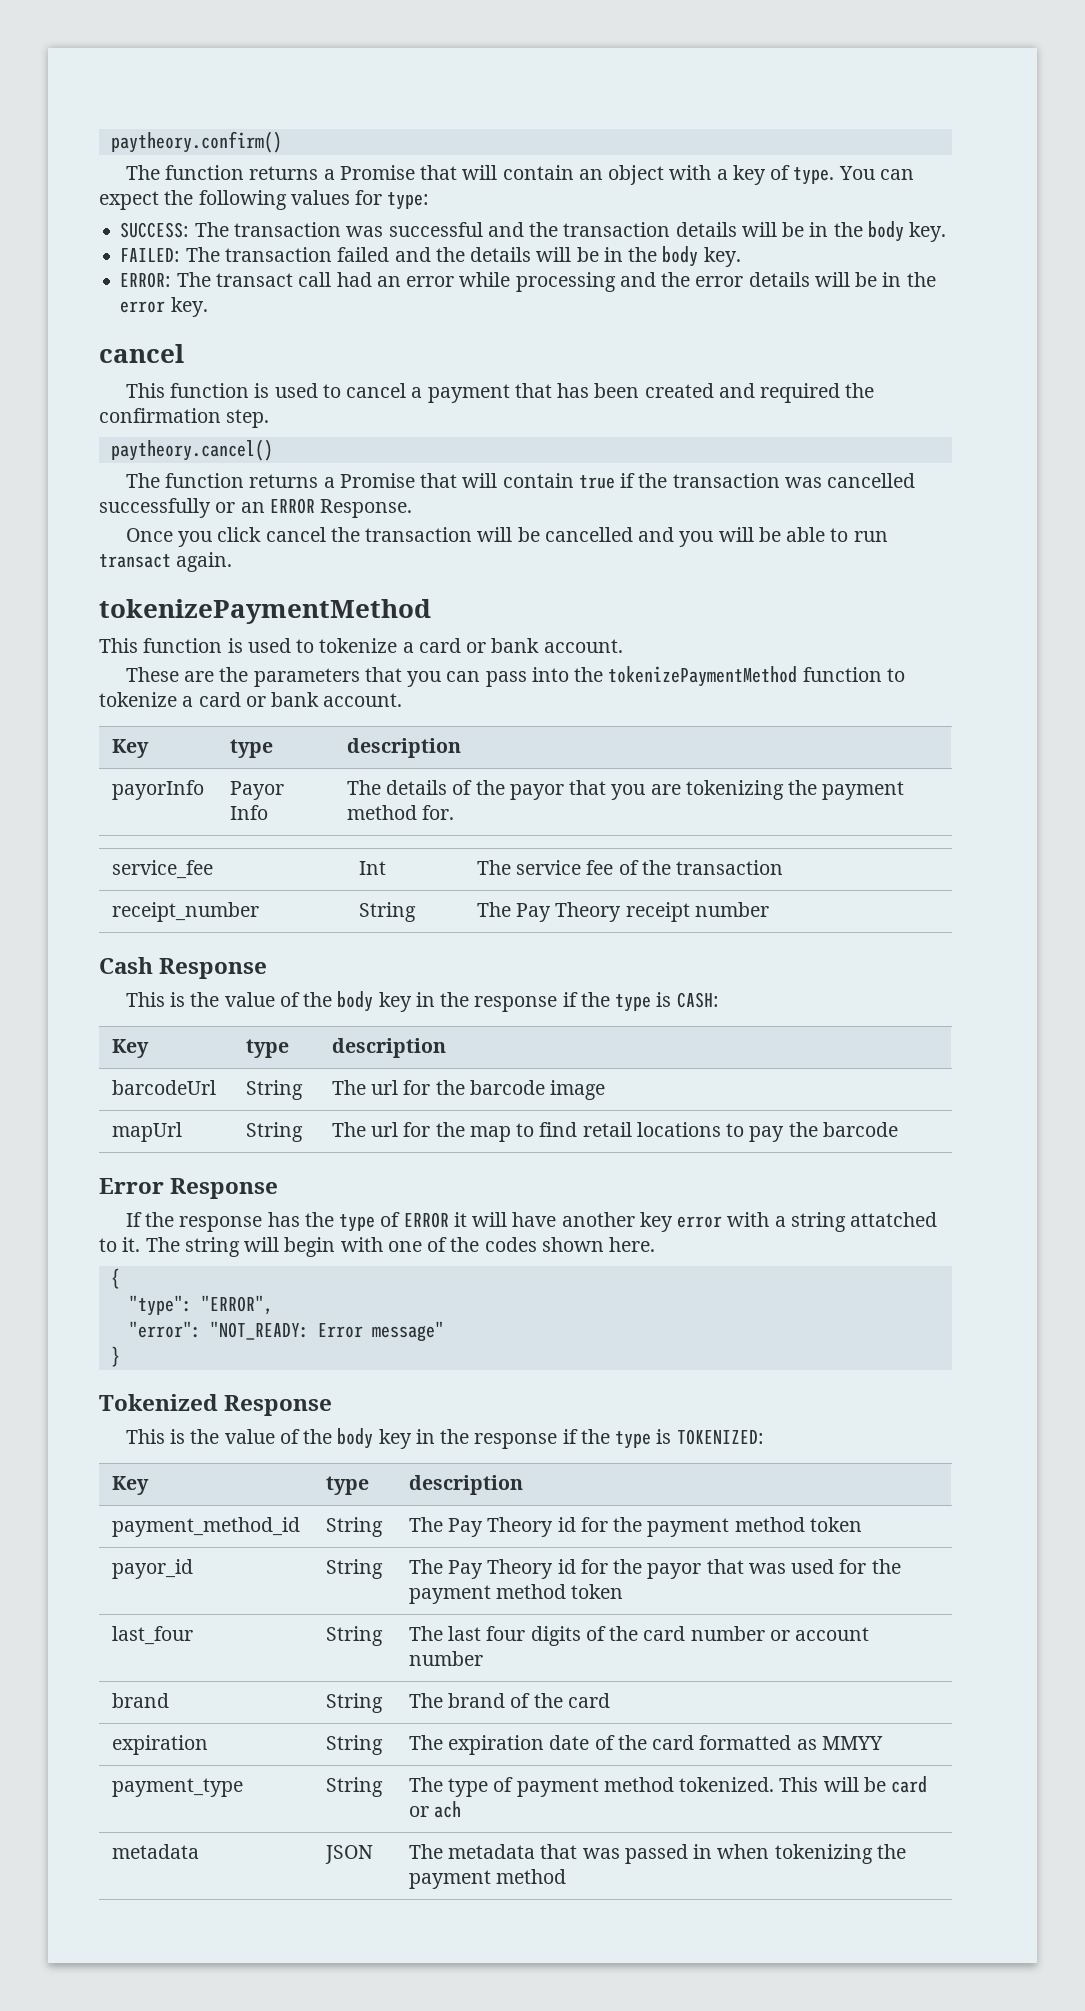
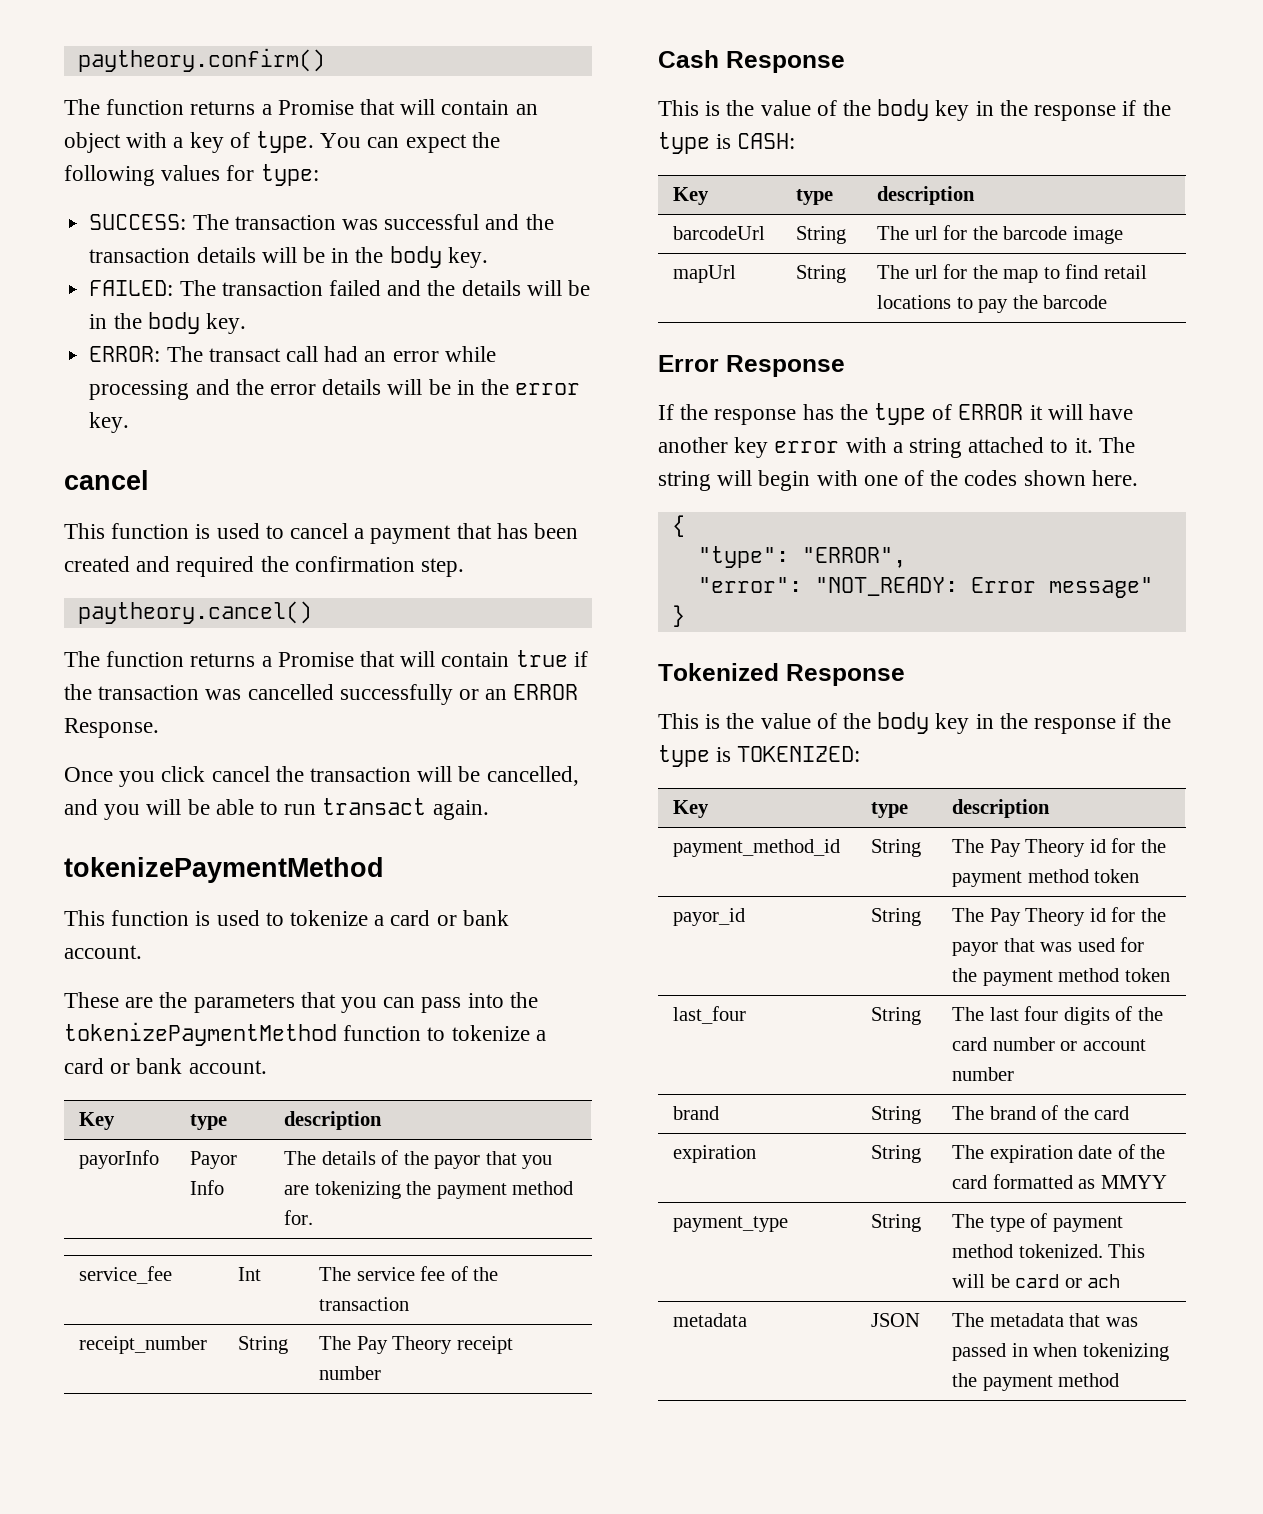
- Once you click cancel the transaction will be cancelled and you will be able to run transact again.
+ Once you click cancel the transaction will be cancelled, and you will be able to run transact again.
- If the response has the type of ERROR it will have another key error with a string attatched to it.
+ If the response has the type of ERROR it will have another key error with a string attached to it.

